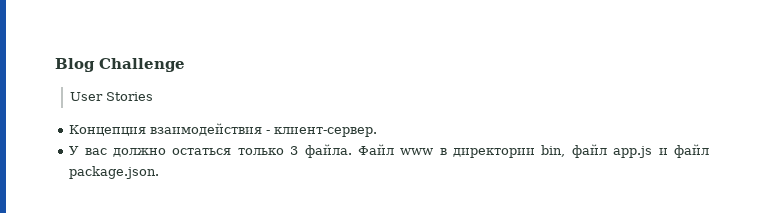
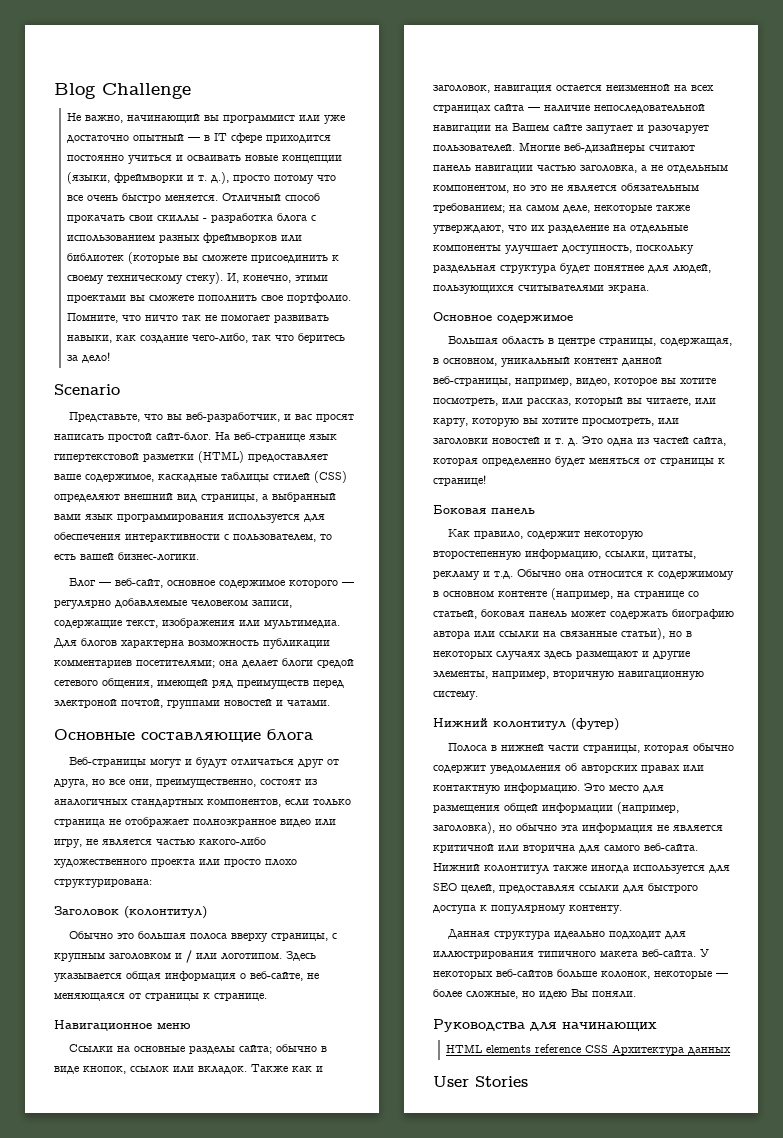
+ Не важно, начинающий вы программист или уже достаточно опытный — в IT сфере приходится постоянно учиться и осваивать новые концепции (языки, фреймворки и т. д.), просто потому что все очень быстро меняется. Отличный способ прокачать свои скиллы - разработка блога с использованием разных фреймворков или библиотек (которые вы сможете присоединить к своему техническому стеку). И, конечно, этими проектами вы сможете пополнить свое портфолио. Помните, что ничто так не помогает развивать навыки, как создание чего-либо, так что беритесь за дело!
+ Scenario
+ Представьте, что вы веб-разработчик, и вас просят написать простой сайт-блог. На веб-странице язык гипертекстовой разметки (HTML) предоставляет ваше содержимое, каскадные таблицы стилей (CSS) определяют внешний вид страницы, а выбранный вами язык программирования используется для обеспечения интерактивности с пользователем, то есть вашей бизнес-логики.
+ Блог — веб-сайт, основное содержимое которого — регулярно добавляемые человеком записи, содержащие текст, изображения или мультимедиа. Для блогов характерна возможность публикации комментариев посетителями; она делает блоги средой сетевого общения, имеющей ряд преимуществ перед электроной почтой, группами новостей и чатами.
+ Основные составляющие блога
+ Веб-страницы могут и будут отличаться друг от друга, но все они, преимущественно, состоят из аналогичных стандартных компонентов, если только страница не отображает полноэкранное видео или игру, не является частью какого-либо художественного проекта или просто плохо структурирована:
+ Заголовок (колонтитул)
+ Обычно это большая полоса вверху страницы, с крупным заголовком и / или логотипом. Здесь указывается общая информация о веб-сайте, не меняющаяся от страницы к странице.
+ Навигационное меню
+ Ссылки на основные разделы сайта; обычно в виде кнопок, ссылок или вкладок. Также как и заголовок, навигация остается неизменной на всех страницах сайта — наличие непоследовательной навигации на Вашем сайте запутает и разочарует пользователей. Многие веб-дизайнеры считают панель навигации частью заголовка, а не отдельным компонентом, но это не является обязательным требованием; на самом деле, некоторые также утверждают, что их разделение на отдельные компоненты улучшает доступность, поскольку раздельная структура будет понятнее для людей, пользующихся считывателями экрана.
+ Основное содержимое
+ Большая область в центре страницы, содержащая, в основном, уникальный контент данной веб-страницы, например, видео, которое вы хотите посмотреть, или рассказ, который вы читаете, или карту, которую вы хотите просмотреть, или заголовки новостей и т. д. Это одна из частей сайта, которая определенно будет меняться от страницы к странице!
+ Боковая панель
+ Как правило, содержит некоторую второстепенную информацию, ссылки, цитаты, рекламу и т.д. Обычно она относится к содержимому в основном контенте (например, на странице со статьей, боковая панель может содержать биографию автора или ссылки на связанные статьи), но в некоторых случаях здесь размещают и другие элементы, например, вторичную навигационную систему.
+ Нижний колонтитул (футер)
+ Полоса в нижней части страницы, которая обычно содержит уведомления об авторских правах или контактную информацию. Это место для размещения общей информации (например, заголовка), но обычно эта информация не является критичной или вторична для самого веб-сайта. Нижний колонтитул также иногда используется для SEO целей, предоставляя ссылки для быстрого доступа к популярному контенту.
+ Данная структура идеально подходит для иллюстрирования типичного макета веб-сайта. У некоторых веб-сайтов больше колонок, некоторые — более сложные, но идею Вы поняли.
+ Руководства для начинающих
+ HTML elements reference CSS Архитектура данных
  User Stories
- Концепция взаимодействия - клиент-сервер.
- У вас должно остаться только 3 файла. Файл www в директории bin, файл app.js и файл package.json.

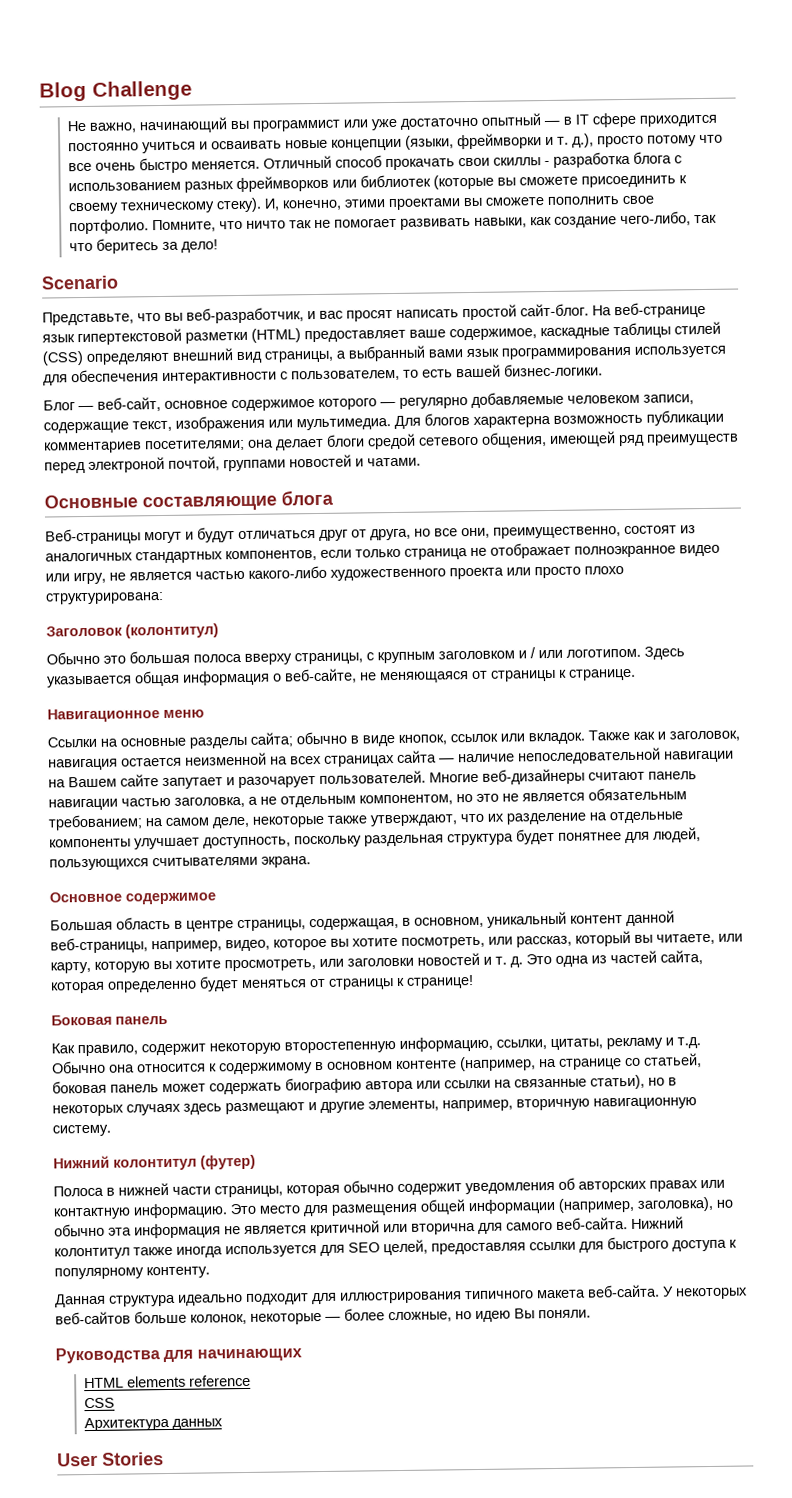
- HTML elements reference CSS Архитектура данных
+ HTML elements reference
+ CSS
+ Архитектура данных

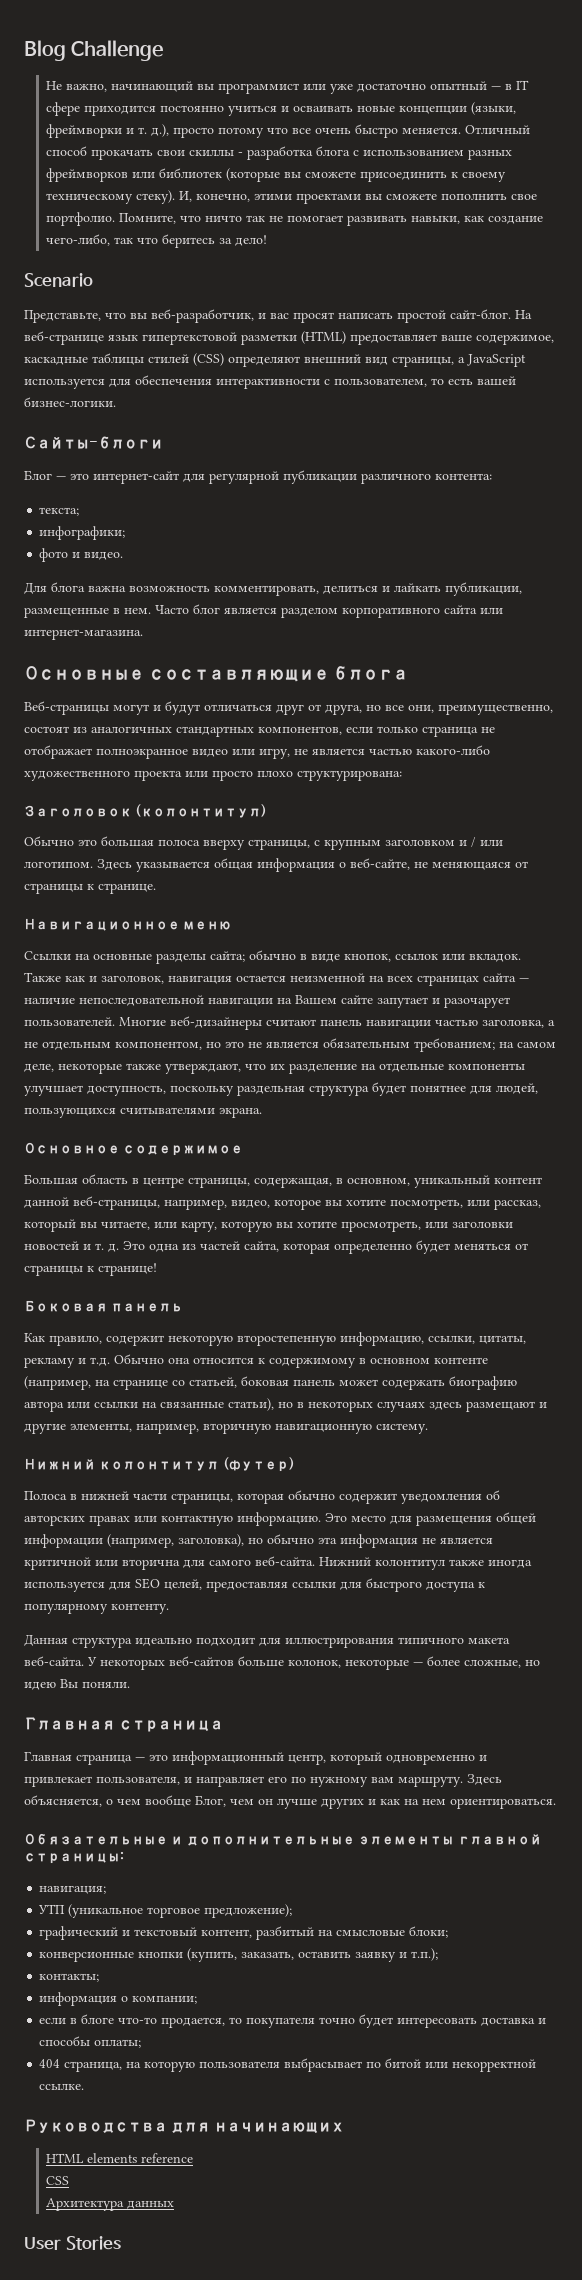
- На веб-странице язык гипертекстовой разметки (HTML) предоставляет ваше содержимое, каскадные таблицы стилей (CSS) определяют внешний вид страницы, а выбранный вами язык программирования используется для обеспечения интерактивности с пользователем, то есть вашей бизнес-логики.
+ На веб-странице язык гипертекстовой разметки (HTML) предоставляет ваше содержимое, каскадные таблицы стилей (CSS) определяют внешний вид страницы, а JavaScript используется для обеспечения интерактивности с пользователем, то есть вашей бизнес-логики.
+ Сайты-блоги
- Блог — веб-сайт, основное содержимое которого — регулярно добавляемые человеком записи, содержащие текст, изображения или мультимедиа. Для блогов характерна возможность публикации комментариев посетителями; она делает блоги средой сетевого общения, имеющей ряд преимуществ перед электроной почтой, группами новостей и чатами.
+ Блог — это интернет-сайт для регулярной публикации различного контента:
+ текста;
+ инфографики;
+ фото и видео.
+ Для блога важна возможность комментировать, делиться и лайкать публикации, размещенные в нем. Часто блог является разделом корпоративного сайта или интернет-магазина.
  У некоторых веб-сайтов больше колонок, некоторые — более сложные, но идею Вы поняли.
+ Главная страница
+ Главная страница — это информационный центр, который одновременно и привлекает пользователя, и направляет его по нужному вам маршруту. Здесь объясняется, о чем вообще Блог, чем он лучше других и как на нем ориентироваться.
+ Обязательные и дополнительные элементы главной страницы:
+ навигация;
+ УТП (уникальное торговое предложение);
+ графический и текстовый контент, разбитый на смысловые блоки;
+ конверсионные кнопки (купить, заказать, оставить заявку и т.п.);
+ контакты;
+ информация о компании;
+ если в блоге что-то продается, то покупателя точно будет интересовать доставка и способы оплаты;
+ 404 страница, на которую пользователя выбрасывает по битой или некорректной ссылке.

